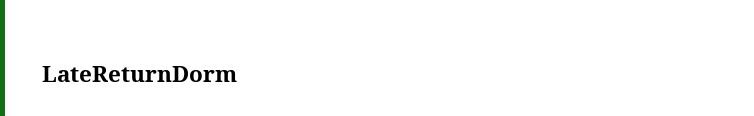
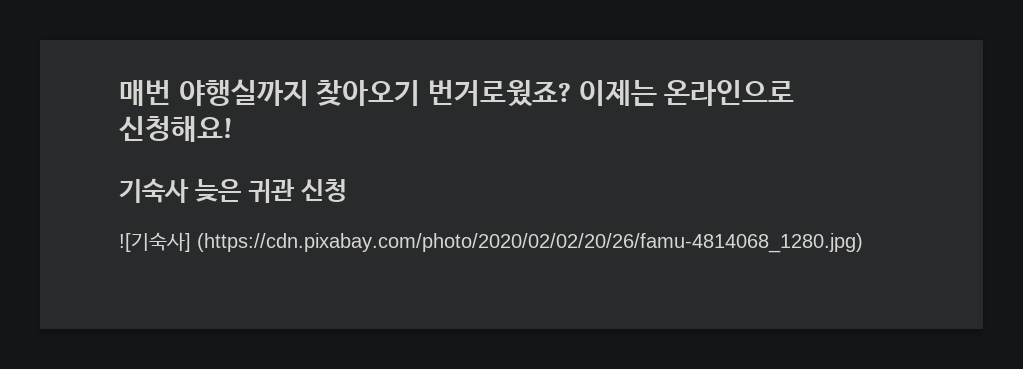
- LateReturnDorm
+ 매번 야행실까지 찾아오기 번거로웠죠? 이제는 온라인으로 신청해요!
+ 기숙사 늦은 귀관 신청
+ ![기숙사] (https://cdn.pixabay.com/photo/2020/02/02/20/26/famu-4814068_1280.jpg)

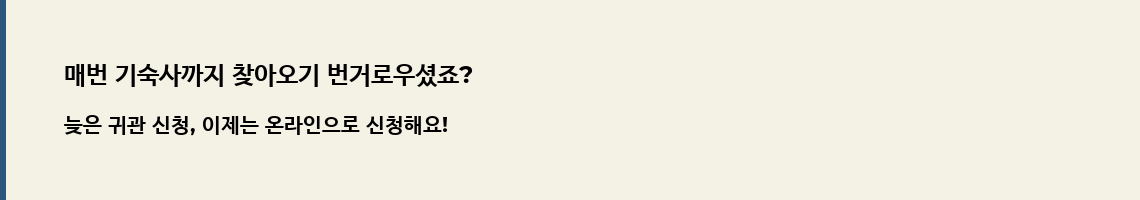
- 매번 야행실까지 찾아오기 번거로웠죠? 이제는 온라인으로 신청해요!
- 기숙사 늦은 귀관 신청
- ![기숙사] (https://cdn.pixabay.com/photo/2020/02/02/20/26/famu-4814068_1280.jpg)
+ 매번 기숙사까지 찾아오기 번거로우셨죠?
+ 늦은 귀관 신청, 이제는 온라인으로 신청해요!

